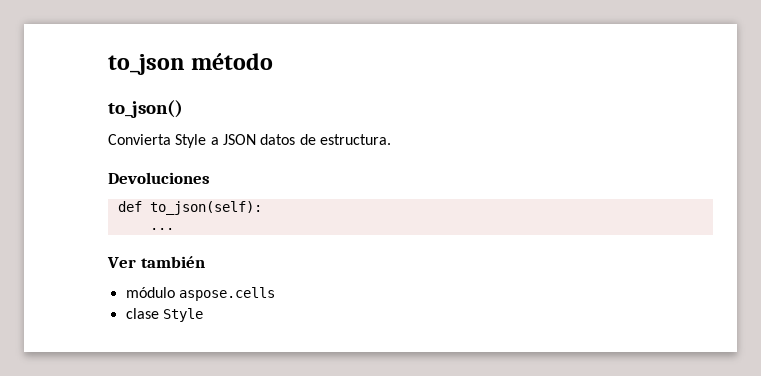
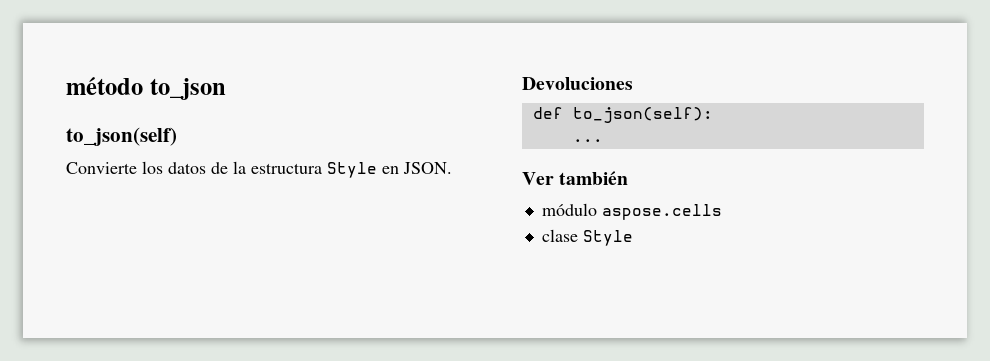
- to_json método
- to_json()
- Convierta Style a JSON datos de estructura.
+ método to_json
+ to_json(self)
+ Convierte los datos de la estructura Style en JSON.

